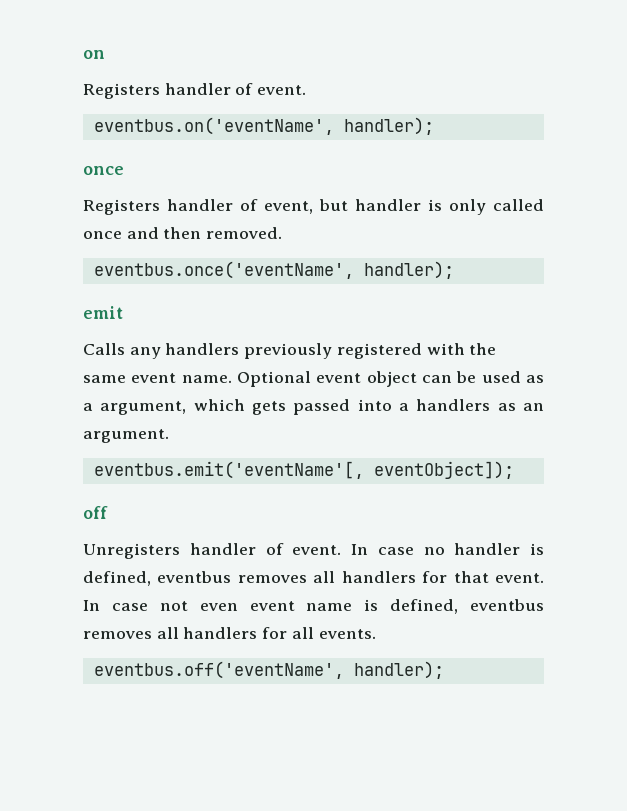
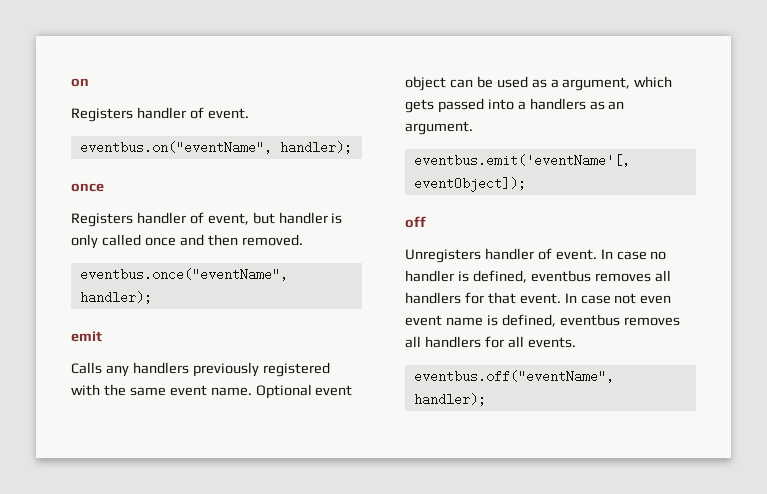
- eventbus.on('eventName', handler);
+ eventbus.on("eventName", handler);
- eventbus.once('eventName', handler);
+ eventbus.once("eventName", handler);
- eventbus.off('eventName', handler);
+ eventbus.off("eventName", handler);

